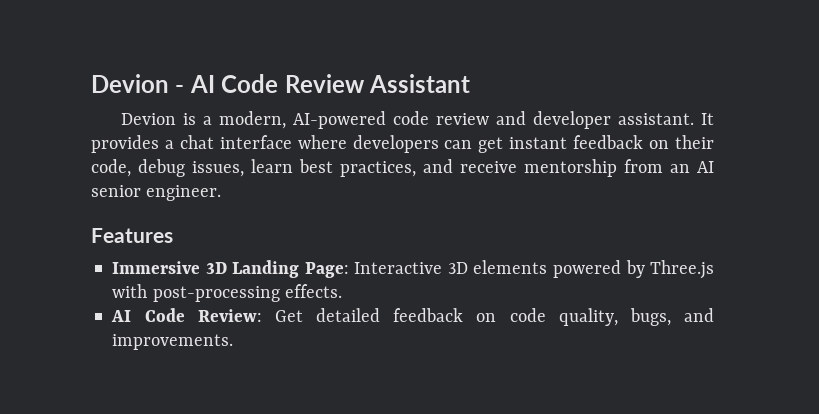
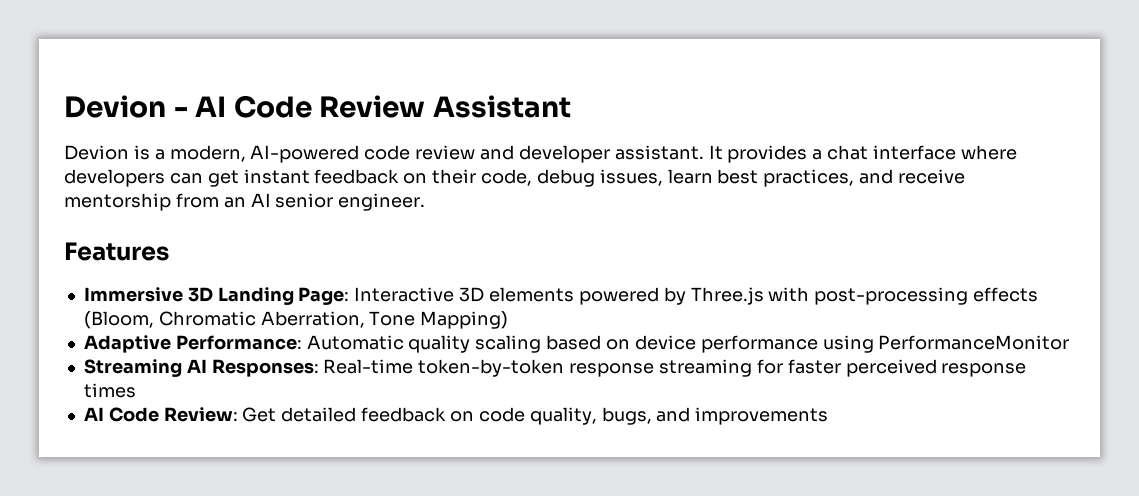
- Immersive 3D Landing Page: Interactive 3D elements powered by Three.js with post-processing effects.
+ Immersive 3D Landing Page: Interactive 3D elements powered by Three.js with post-processing effects (Bloom, Chromatic Aberration, Tone Mapping)
+ Adaptive Performance: Automatic quality scaling based on device performance using PerformanceMonitor
+ Streaming AI Responses: Real-time token-by-token response streaming for faster perceived response times
- AI Code Review: Get detailed feedback on code quality, bugs, and improvements.
+ AI Code Review: Get detailed feedback on code quality, bugs, and improvements

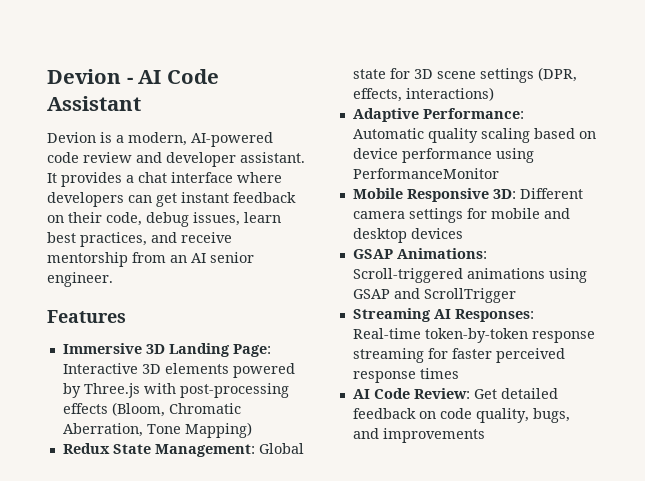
- Devion - AI Code Review Assistant
+ Devion - AI Code Assistant
+ Redux State Management: Global state for 3D scene settings (DPR, effects, interactions)
+ Mobile Responsive 3D: Different camera settings for mobile and desktop devices
+ GSAP Animations: Scroll-triggered animations using GSAP and ScrollTrigger

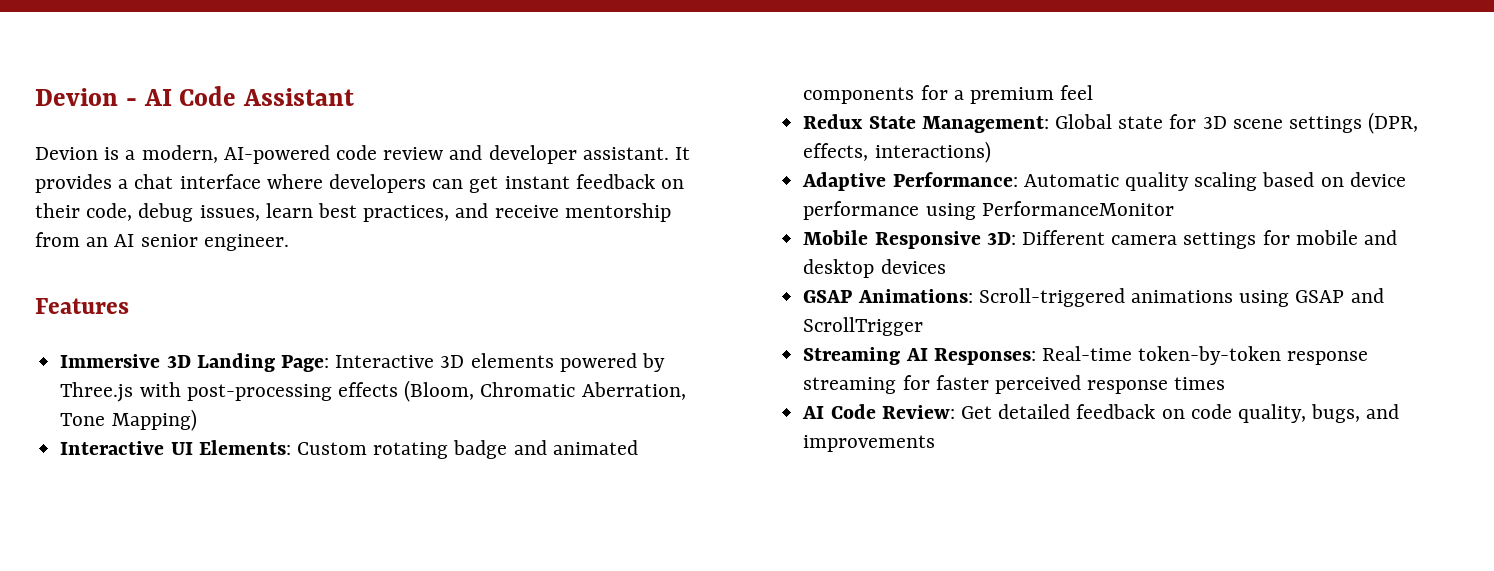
+ Interactive UI Elements: Custom rotating badge and animated components for a premium feel

